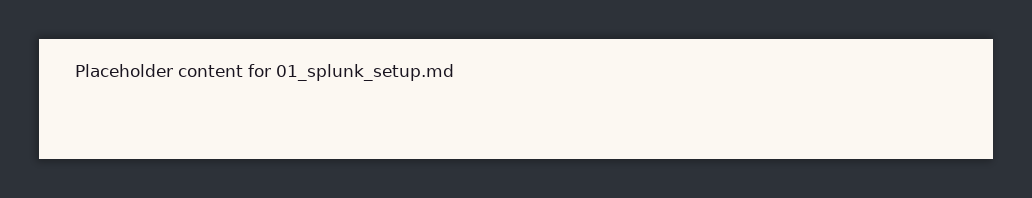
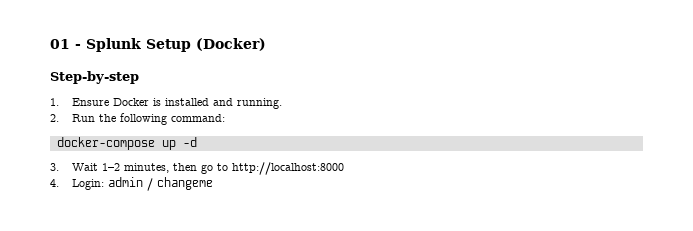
- Placeholder content for 01_splunk_setup.md
+ 01 - Splunk Setup (Docker)
+ Step-by-step
+ 1. Ensure Docker is installed and running.
+ 2. Run the following command:
+ docker-compose up -d
+ 3. Wait 1–2 minutes, then go to http://localhost:8000
+ 4. Login: admin / changeme

